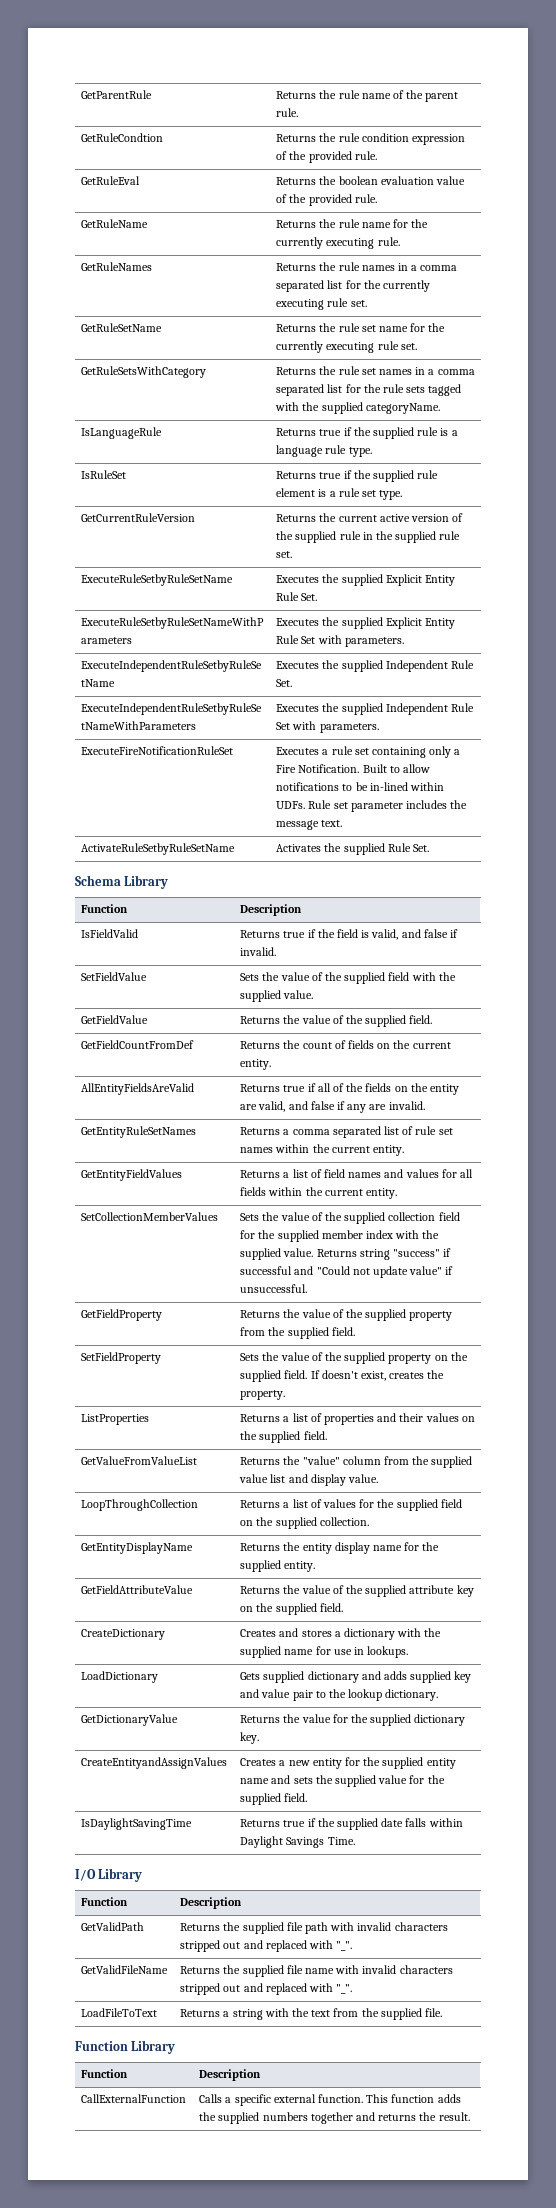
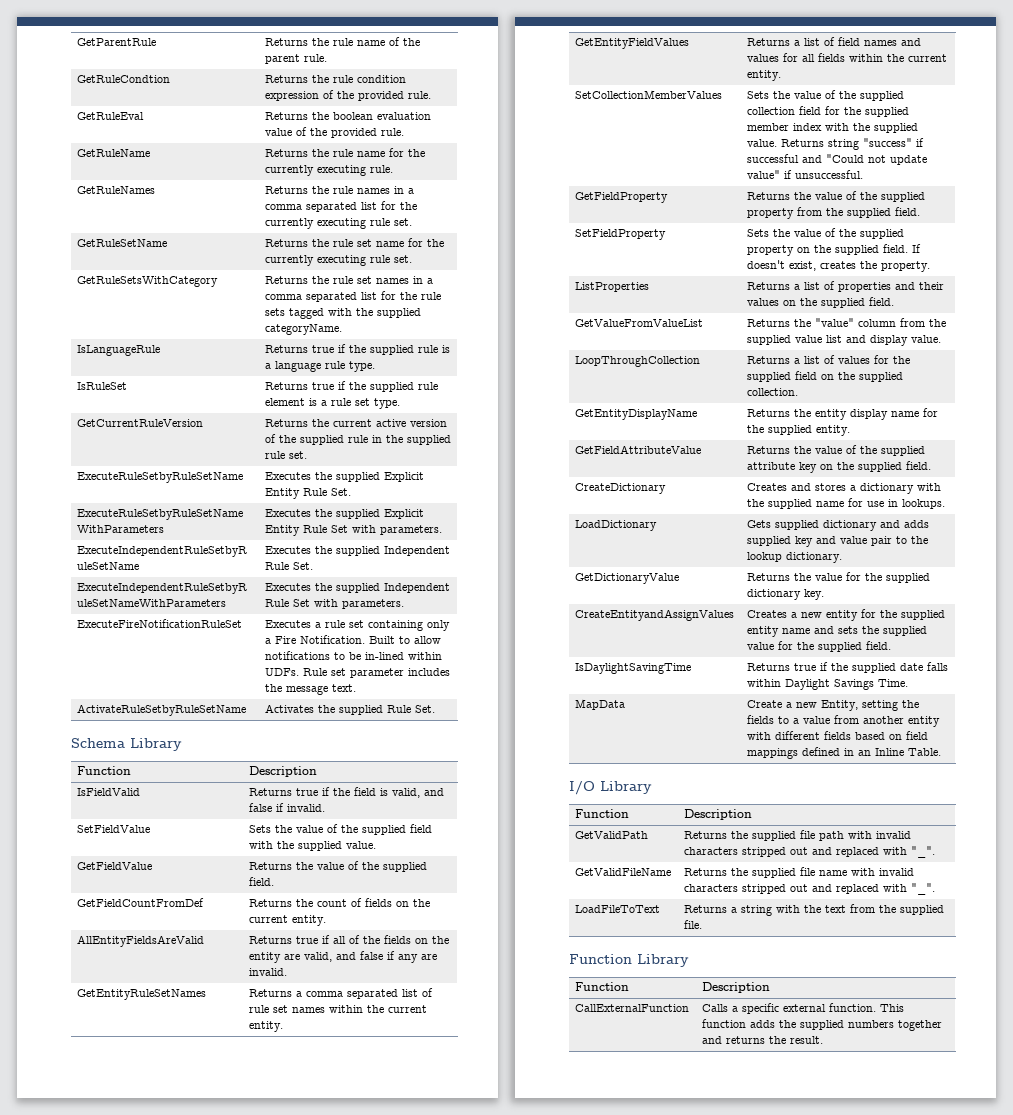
+ MapData | Create a new Entity, setting the fields to a value from another entity with different fields based on field mappings defined in an Inline Table.

